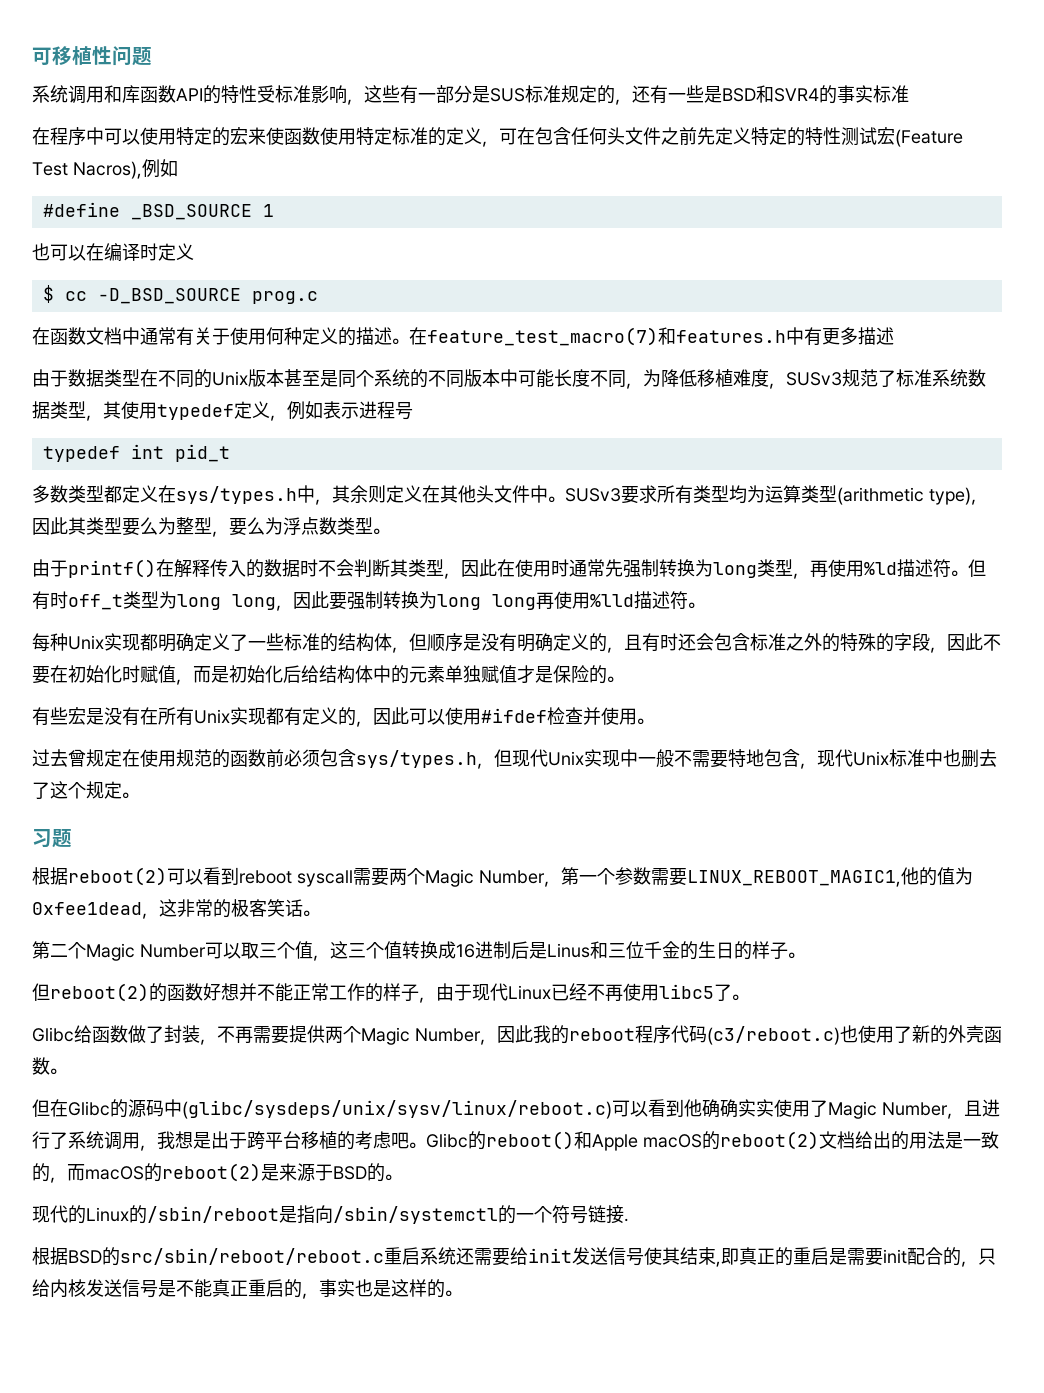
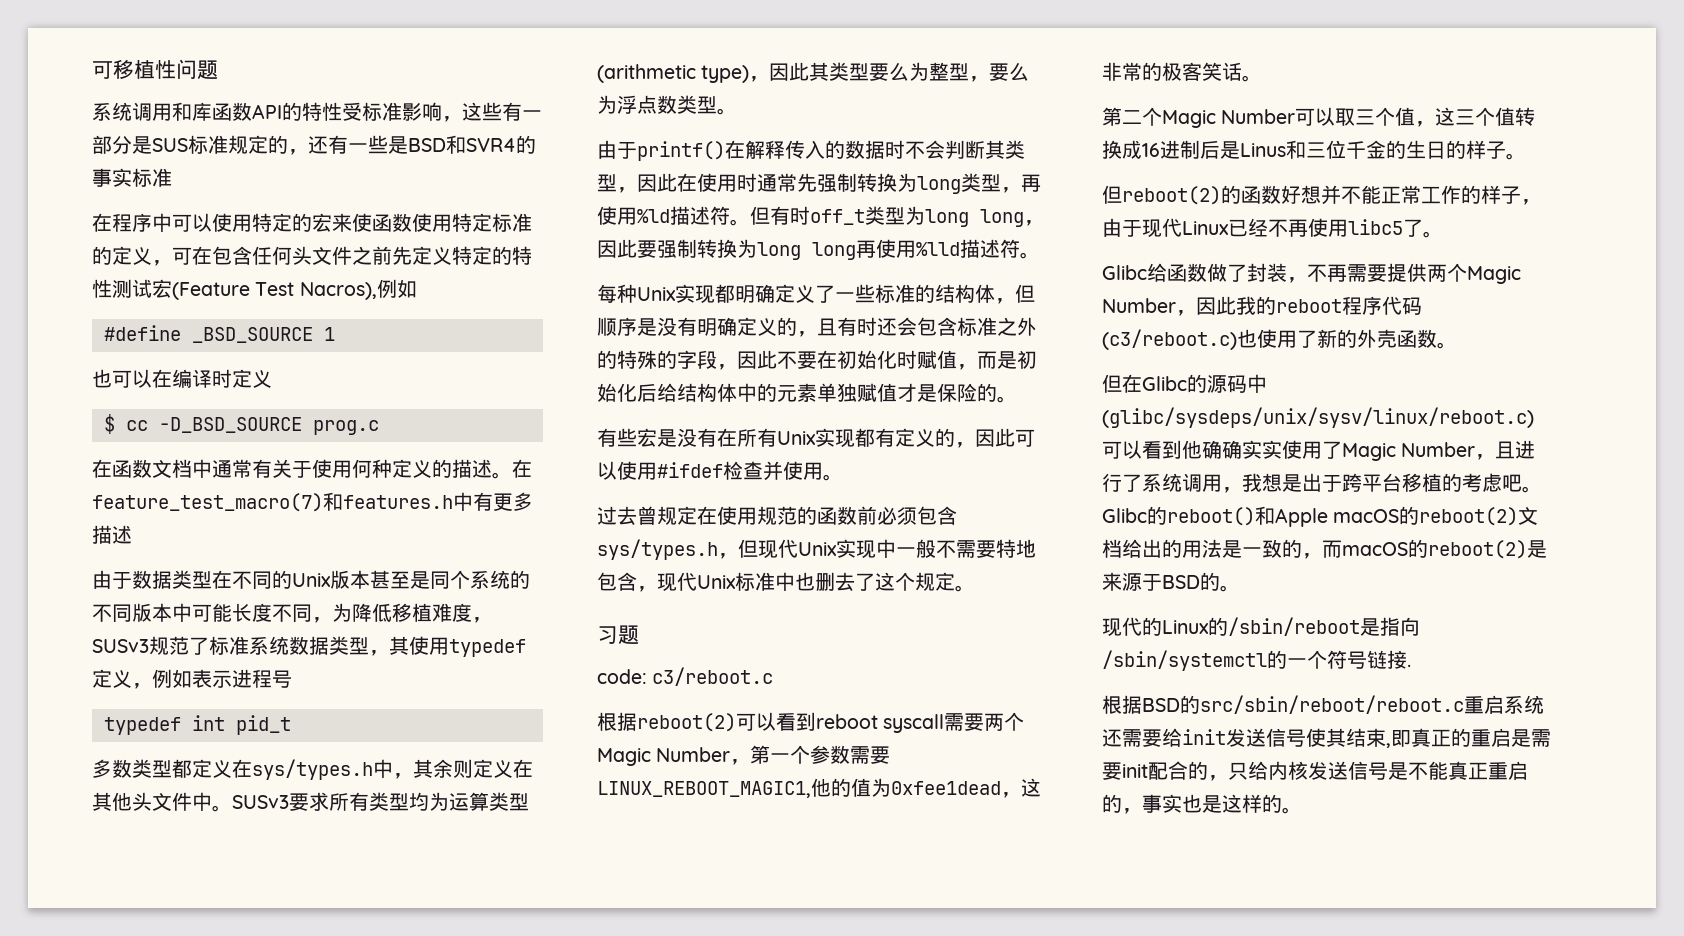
+ code: c3/reboot.c

